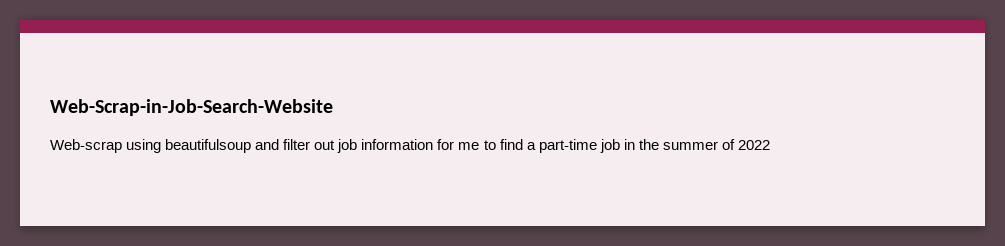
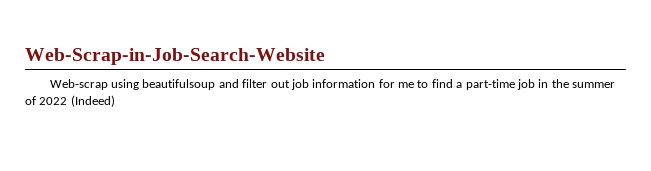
- Web-scrap using beautifulsoup and filter out job information for me to find a part-time job in the summer of 2022
+ Web-scrap using beautifulsoup and filter out job information for me to find a part-time job in the summer of 2022 (Indeed)

